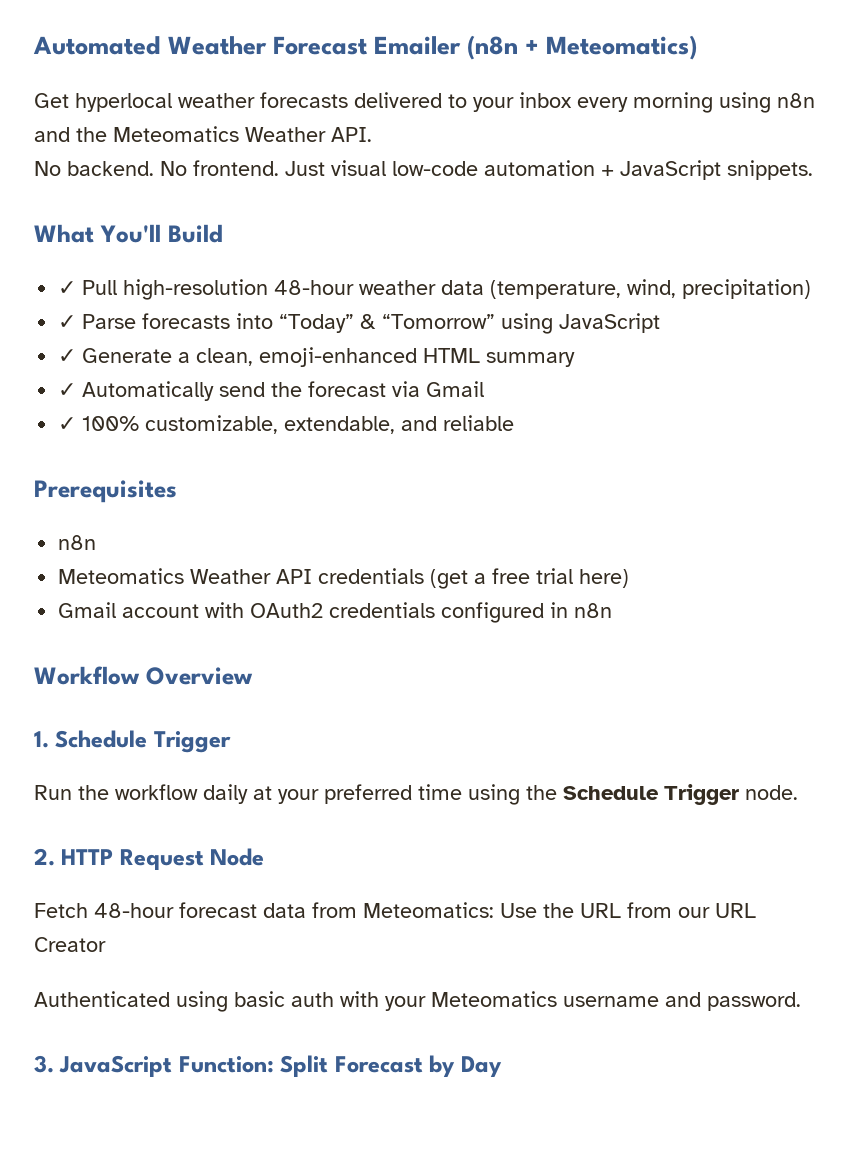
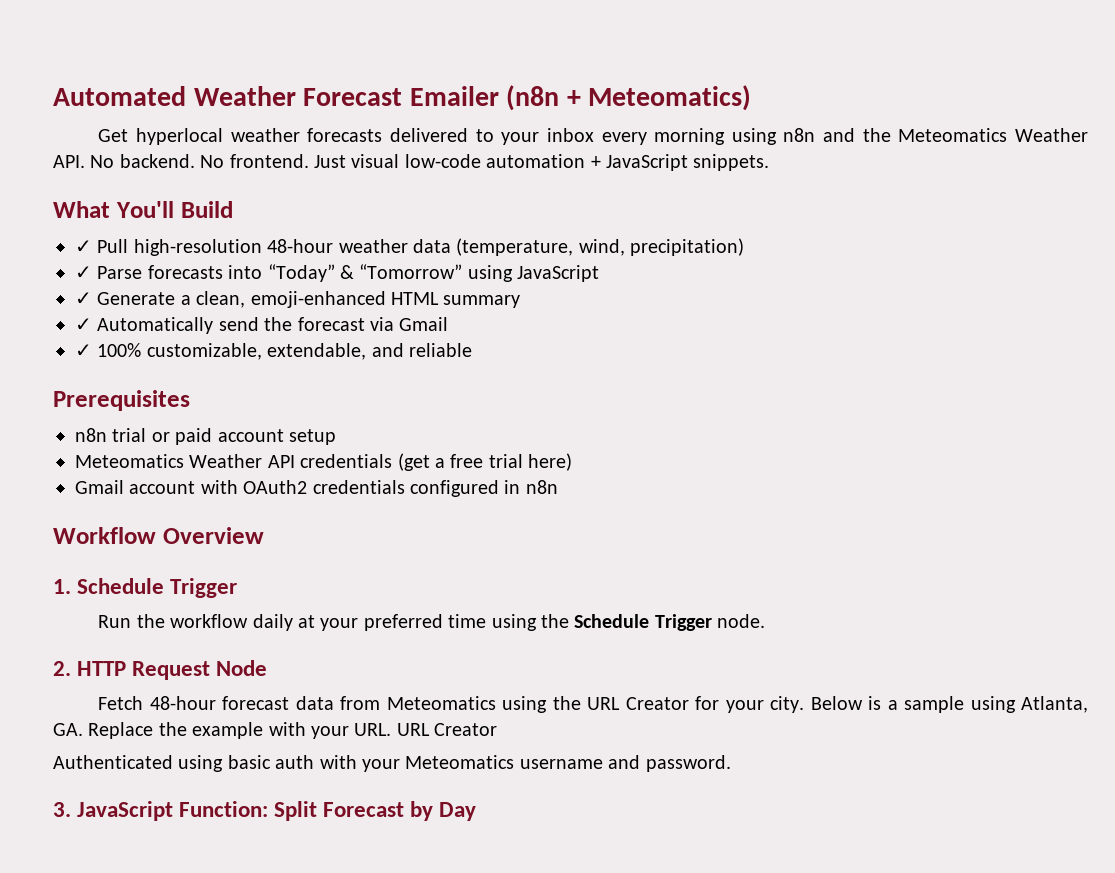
- Get hyperlocal weather forecasts delivered to your inbox every morning using n8n and the Meteomatics Weather API.
- No backend.
+ Get hyperlocal weather forecasts delivered to your inbox every morning using n8n and the Meteomatics Weather API. No backend.
  Prerequisites
- n8n
+ n8n trial or paid account setup
- Fetch 48-hour forecast data from Meteomatics: Use the URL from our URL Creator
+ Fetch 48-hour forecast data from Meteomatics using the URL Creator for your city. Below is a sample using Atlanta, GA. Replace the example with your URL. URL Creator

